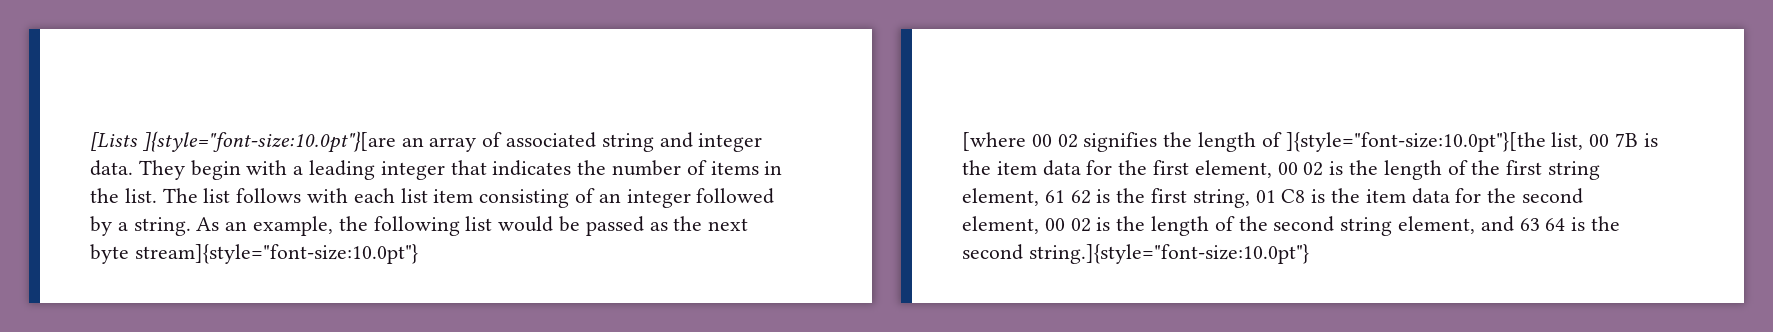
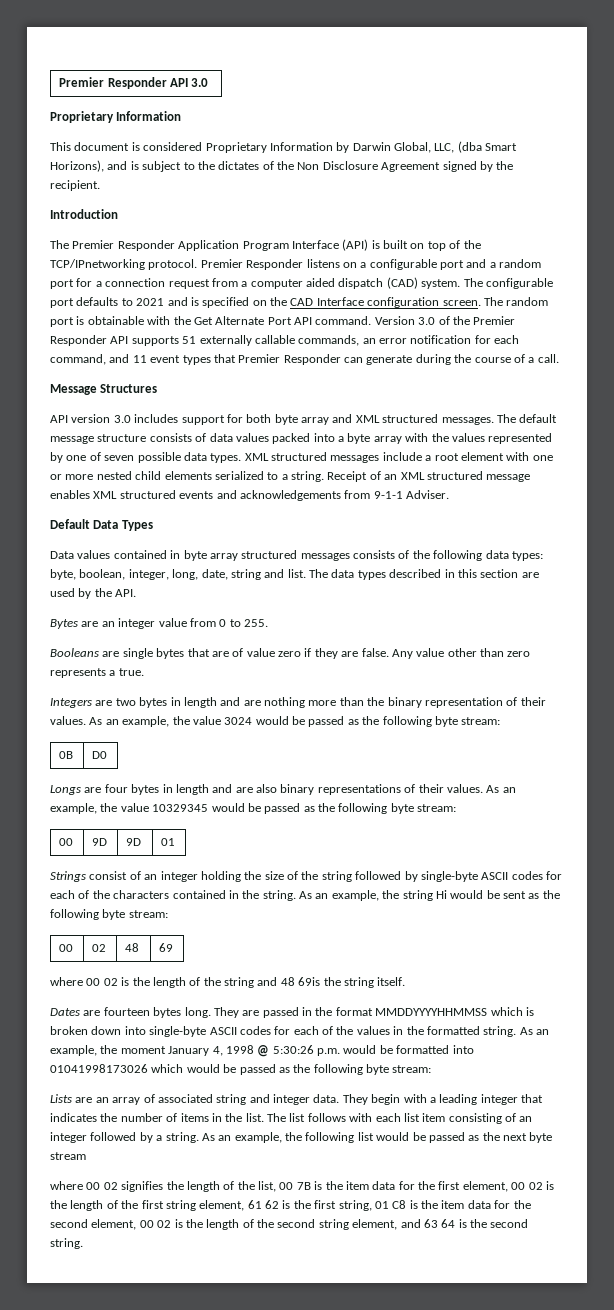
- [Lists ]{style="font-size:10.0pt"}[are an array of associated string and integer data.
+ Premier Responder API 3.0
+ Proprietary Information
+ This document is considered Proprietary Information by Darwin Global, LLC, (dba Smart Horizons), and is subject to the dictates of the Non Disclosure Agreement signed by the recipient.
+ Introduction
+ The Premier Responder Application Program Interface (API) is built on top of the TCP/IPnetworking protocol. Premier Responder listens on a configurable port and a random port for a connection request from a computer aided dispatch (CAD) system. The configurable port defaults to 2021 and is specified on the CAD Interface configuration screen. The random port is obtainable with the Get Alternate Port API command. Version 3.0 of the Premier Responder API supports 51 externally callable commands, an error notification for each command, and 11 event types that Premier Responder can generate during the course of a call.
+ Message Structures
+ API version 3.0 includes support for both byte array and XML structured messages. The default message structure consists of data values packed into a byte array with the values represented by one of seven possible data types. XML structured messages include a root element with one or more nested child elements serialized to a string. Receipt of an XML structured message enables XML structured events and acknowledgements from 9-1-1 Adviser.
+ Default Data Types
+ Data values contained in byte array structured messages consists of the following data types: byte, boolean, integer, long, date, string and list. The data types described in this section are used by the API.
+ Bytes are an integer value from 0 to 255.
+ Booleans are single bytes that are of value zero if they are false. Any value other than zero represents a true.
+ Integers are two bytes in length and are nothing more than the binary representation of their values. As an example, the value 3024 would be passed as the following byte stream:
+ 0B | D0
+ Longs are four bytes in length and are also binary representations of their values. As an example, the value 10329345 would be passed as the following byte stream:
+ 00 | 9D | 9D | 01
+ Strings consist of an integer holding the size of the string followed by single-byte ASCII codes for each of the characters contained in the string. As an example, the string Hi would be sent as the following byte stream:
+ 00 | 02 | 48 | 69
+ where 00 02 is the length of the string and 48 69is the string itself.
+ Dates are fourteen bytes long. They are passed in the format MMDDYYYYHHMMSS which is broken down into single-byte ASCII codes for each of the values in the formatted string. As an example, the moment January 4, 1998 @ 5:30:26 p.m. would be formatted into 01041998173026 which would be passed as the following byte stream:
+ Lists are an array of associated string and integer data.
- As an example, the following list would be passed as the next byte stream]{style="font-size:10.0pt"}
- [where 00 02 signifies the length of ]{style="font-size:10.0pt"}[the list, 00 7B is the item data for the first element, 00 02 is the length of the first string element, 61 62 is the first string, 01 C8 is the item data for the second element, 00 02 is the length of the second string element, and 63 64 is the second string.]{style="font-size:10.0pt"}
+ As an example, the following list would be passed as the next byte stream
+ where 00 02 signifies the length of the list, 00 7B is the item data for the first element, 00 02 is the length of the first string element, 61 62 is the first string, 01 C8 is the item data for the second element, 00 02 is the length of the second string element, and 63 64 is the second string.

